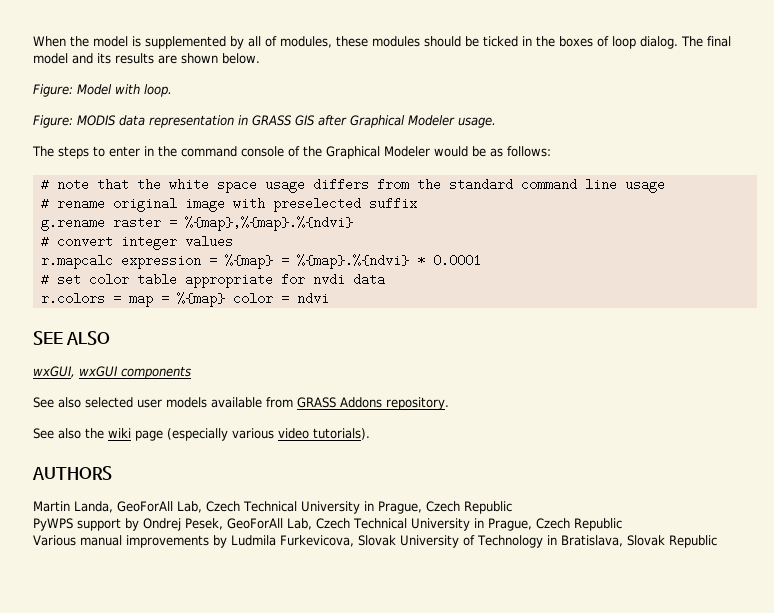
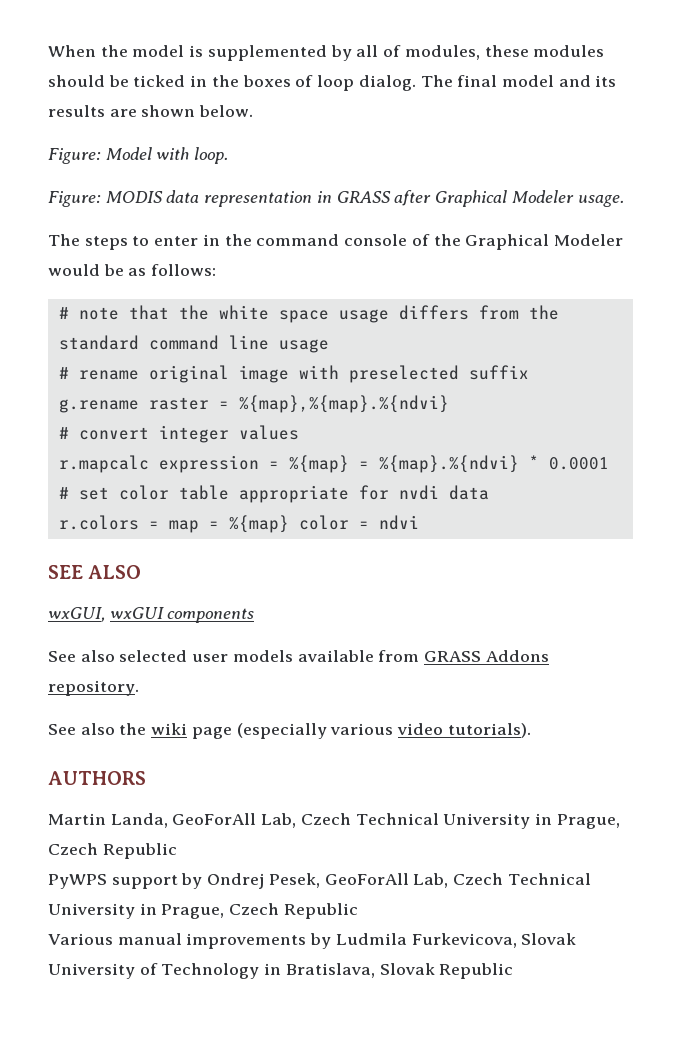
- Figure: MODIS data representation in GRASS GIS after Graphical Modeler usage.
+ Figure: MODIS data representation in GRASS after Graphical Modeler usage.

